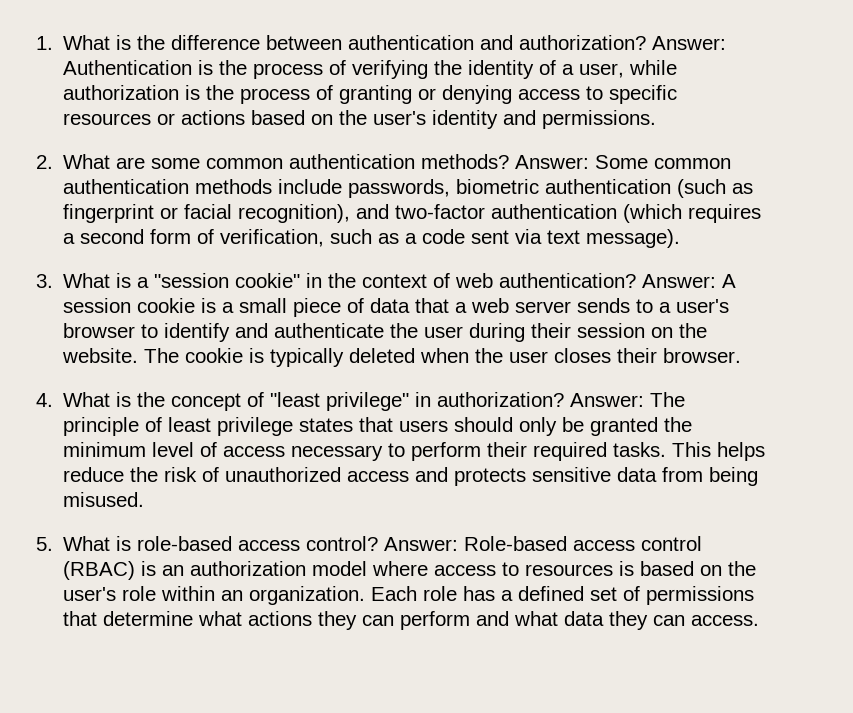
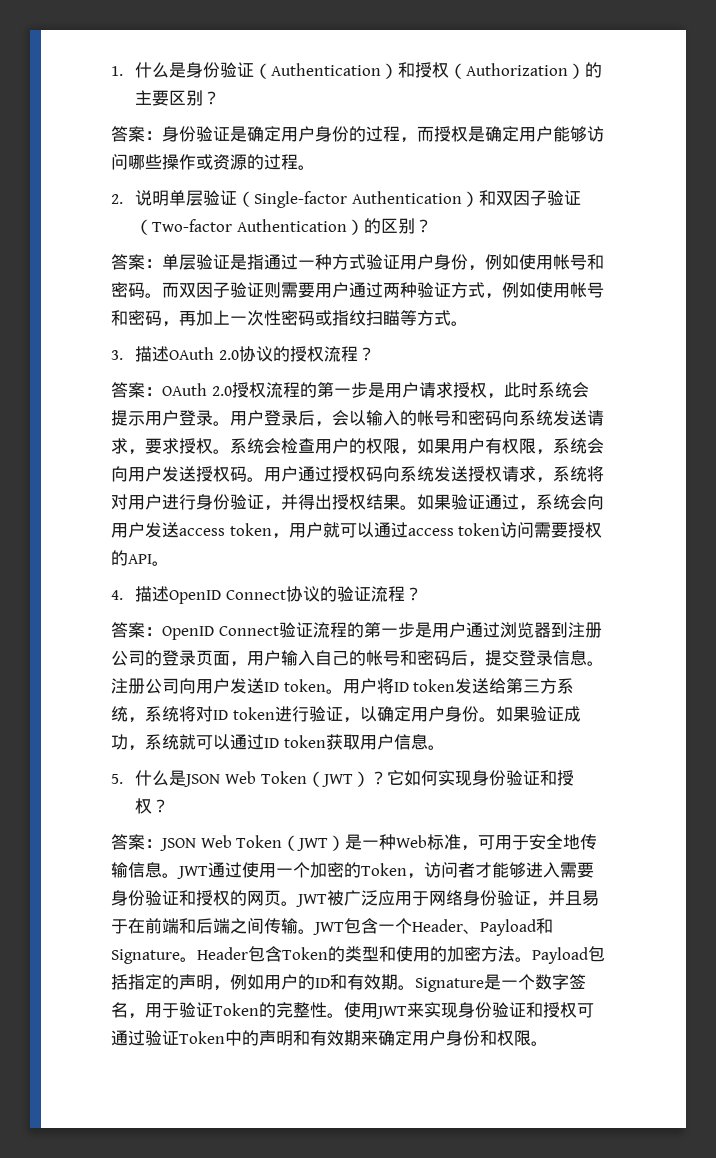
- 1. What is the difference between authentication and authorization? Answer: Authentication is the process of verifying the identity of a user, while authorization is the process of granting or denying access to specific resources or actions based on the user's identity and permissions.
- 2. What are some common authentication methods? Answer: Some common authentication methods include passwords, biometric authentication (such as fingerprint or facial recognition), and two-factor authentication (which requires a second form of verification, such as a code sent via text message).
- 3. What is a "session cookie" in the context of web authentication? Answer: A session cookie is a small piece of data that a web server sends to a user's browser to identify and authenticate the user during their session on the website. The cookie is typically deleted when the user closes their browser.
- 4. What is the concept of "least privilege" in authorization? Answer: The principle of least privilege states that users should only be granted the minimum level of access necessary to perform their required tasks. This helps reduce the risk of unauthorized access and protects sensitive data from being misused.
- 5. What is role-based access control? Answer: Role-based access control (RBAC) is an authorization model where access to resources is based on the user's role within an organization. Each role has a defined set of permissions that determine what actions they can perform and what data they can access.
+ 1.什么是身份验证（Authentication）和授权（Authorization）的主要区别？
+ 答案：身份验证是确定用户身份的过程，而授权是确定用户能够访问哪些操作或资源的过程。
+ 2.说明单层验证（Single-factor Authentication）和双因子验证（Two-factor Authentication）的区别？
+ 答案：单层验证是指通过一种方式验证用户身份，例如使用帐号和密码。而双因子验证则需要用户通过两种验证方式，例如使用帐号和密码，再加上一次性密码或指纹扫瞄等方式。
+ 3.描述OAuth 2.0协议的授权流程？
+ 答案：OAuth 2.0授权流程的第一步是用户请求授权，此时系统会提示用户登录。用户登录后，会以输入的帐号和密码向系统发送请求，要求授权。系统会检查用户的权限，如果用户有权限，系统会向用户发送授权码。用户通过授权码向系统发送授权请求，系统将对用户进行身份验证，并得出授权结果。如果验证通过，系统会向用户发送access token，用户就可以通过access token访问需要授权的API。
+ 4.描述OpenID Connect协议的验证流程？
+ 答案：OpenID Connect验证流程的第一步是用户通过浏览器到注册公司的登录页面，用户输入自己的帐号和密码后，提交登录信息。注册公司向用户发送ID token。用户将ID token发送给第三方系统，系统将对ID token进行验证，以确定用户身份。如果验证成功，系统就可以通过ID token获取用户信息。
+ 5.什么是JSON Web Token（JWT）？它如何实现身份验证和授权？
+ 答案：JSON Web Token（JWT）是一种Web标准，可用于安全地传输信息。JWT通过使用一个加密的Token，访问者才能够进入需要身份验证和授权的网页。JWT被广泛应用于网络身份验证，并且易于在前端和后端之间传输。JWT包含一个Header、Payload和Signature。Header包含Token的类型和使用的加密方法。Payload包括指定的声明，例如用户的ID和有效期。Signature是一个数字签名，用于验证Token的完整性。使用JWT来实现身份验证和授权可通过验证Token中的声明和有效期来确定用户身份和权限。

